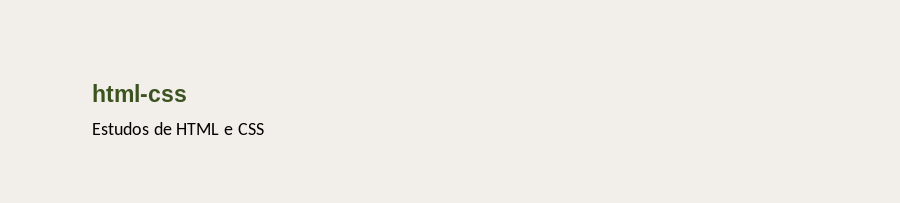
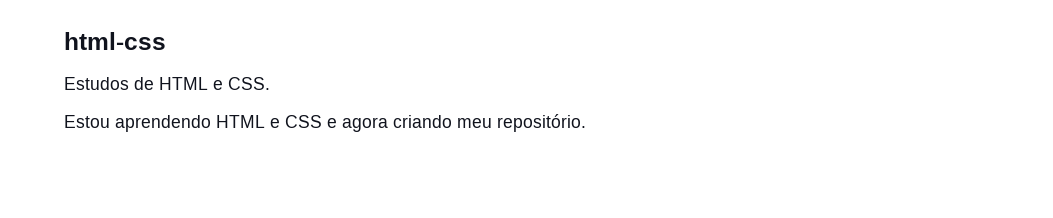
- Estudos de HTML e CSS
+ Estudos de HTML e CSS.
+ Estou aprendendo HTML e CSS e agora criando meu repositório.

